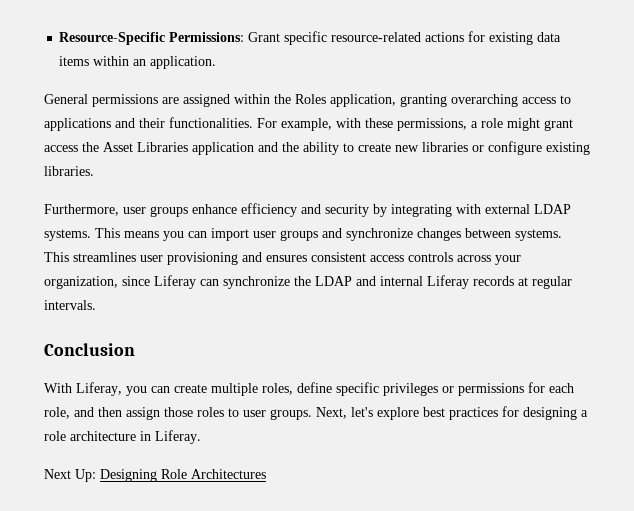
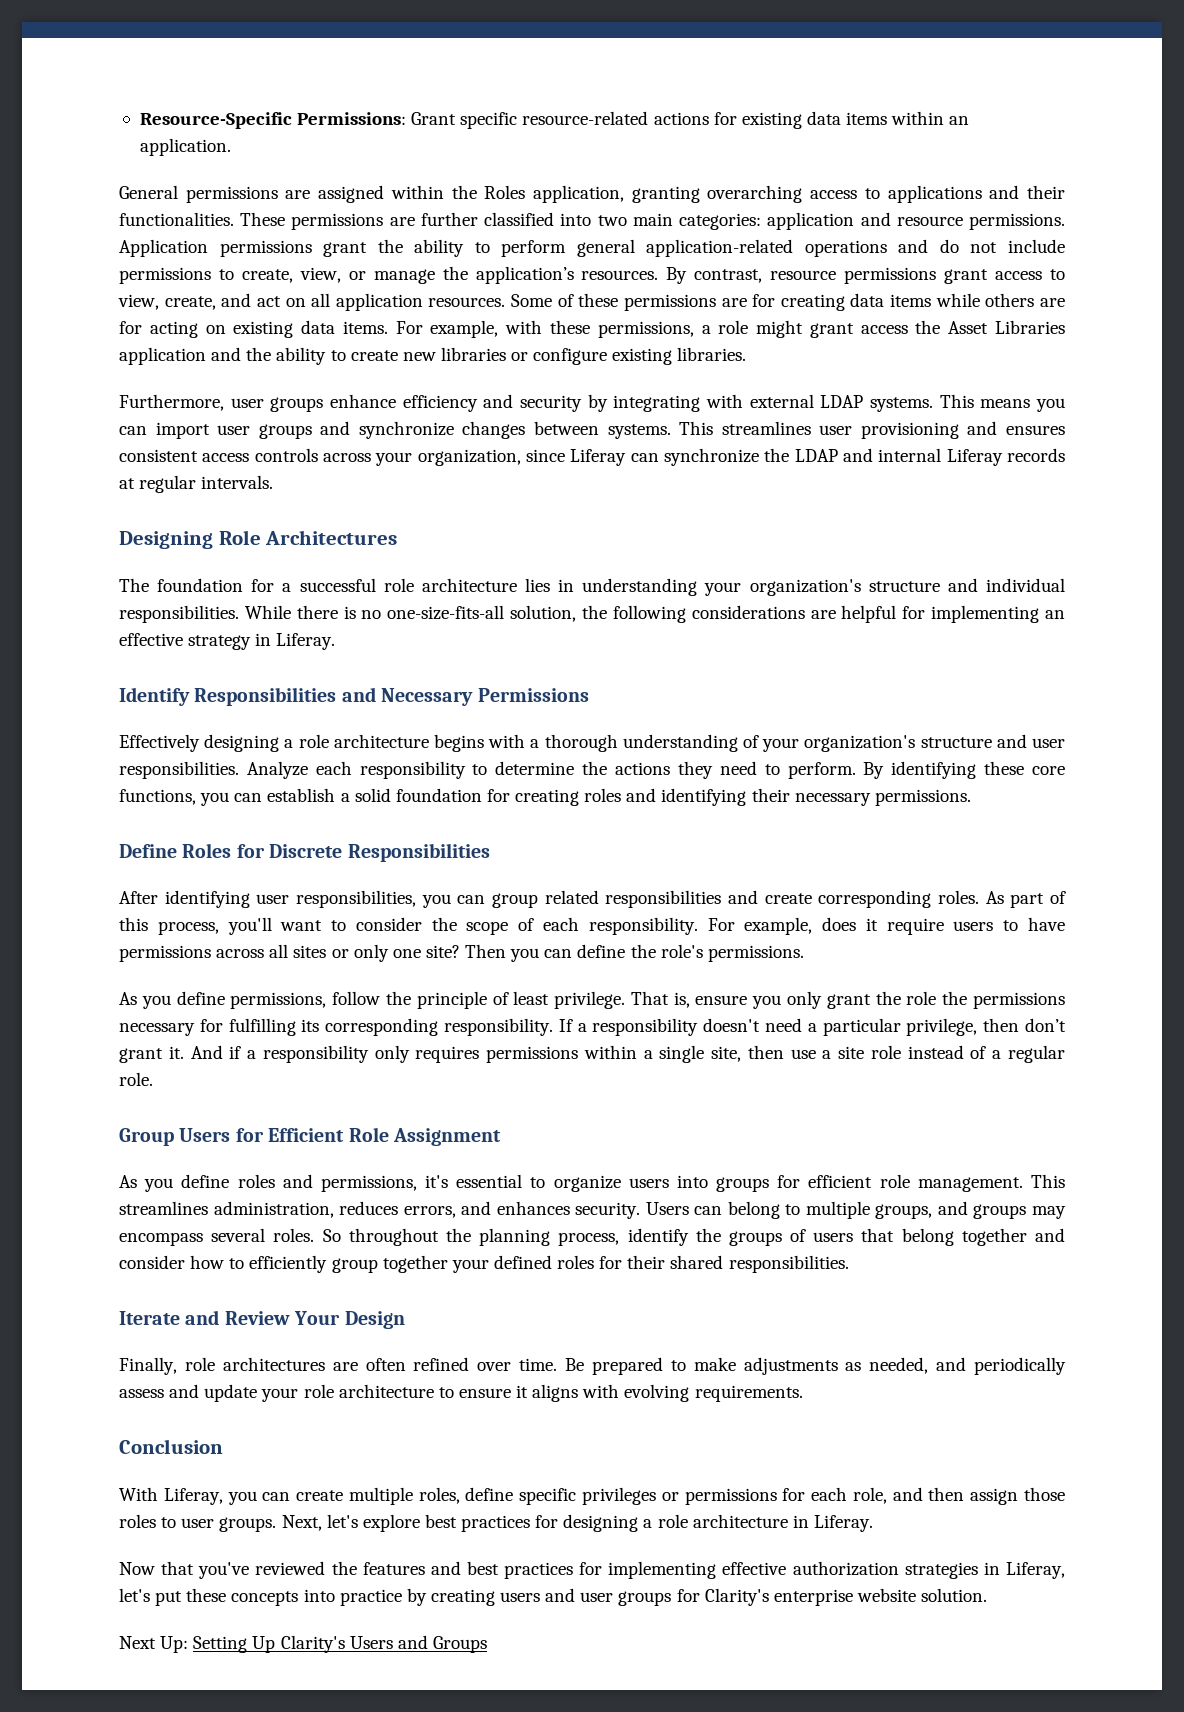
+ These permissions are further classified into two main categories: application and resource permissions. Application permissions grant the ability to perform general application-related operations and do not include permissions to create, view, or manage the application’s resources. By contrast, resource permissions grant access to view, create, and act on all application resources. Some of these permissions are for creating data items while others are for acting on existing data items.
+ Designing Role Architectures
+ The foundation for a successful role architecture lies in understanding your organization's structure and individual responsibilities. While there is no one-size-fits-all solution, the following considerations are helpful for implementing an effective strategy in Liferay.
+ Identify Responsibilities and Necessary Permissions
+ Effectively designing a role architecture begins with a thorough understanding of your organization's structure and user responsibilities. Analyze each responsibility to determine the actions they need to perform. By identifying these core functions, you can establish a solid foundation for creating roles and identifying their necessary permissions.
+ Define Roles for Discrete Responsibilities
+ After identifying user responsibilities, you can group related responsibilities and create corresponding roles. As part of this process, you'll want to consider the scope of each responsibility. For example, does it require users to have permissions across all sites or only one site? Then you can define the role's permissions.
+ As you define permissions, follow the principle of least privilege. That is, ensure you only grant the role the permissions necessary for fulfilling its corresponding responsibility. If a responsibility doesn't need a particular privilege, then don’t grant it. And if a responsibility only requires permissions within a single site, then use a site role instead of a regular role.
+ Group Users for Efficient Role Assignment
+ As you define roles and permissions, it's essential to organize users into groups for efficient role management. This streamlines administration, reduces errors, and enhances security. Users can belong to multiple groups, and groups may encompass several roles. So throughout the planning process, identify the groups of users that belong together and consider how to efficiently group together your defined roles for their shared responsibilities.
+ Iterate and Review Your Design
+ Finally, role architectures are often refined over time. Be prepared to make adjustments as needed, and periodically assess and update your role architecture to ensure it aligns with evolving requirements.
- Next Up: Designing Role Architectures
+ Now that you've reviewed the features and best practices for implementing effective authorization strategies in Liferay, let's put these concepts into practice by creating users and user groups for Clarity's enterprise website solution.
+ Next Up: Setting Up Clarity's Users and Groups

